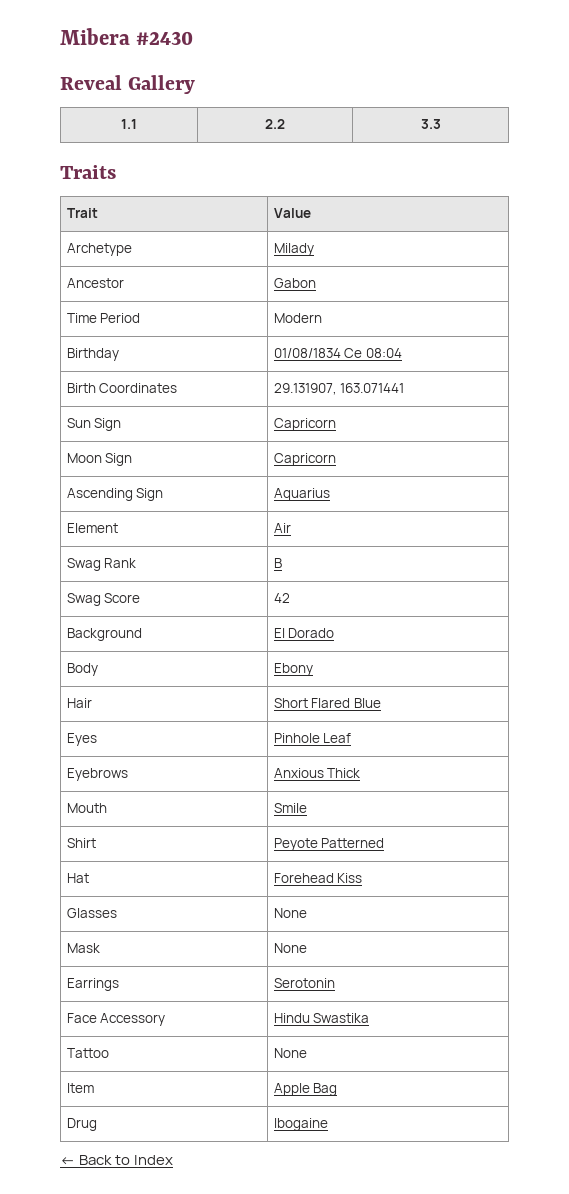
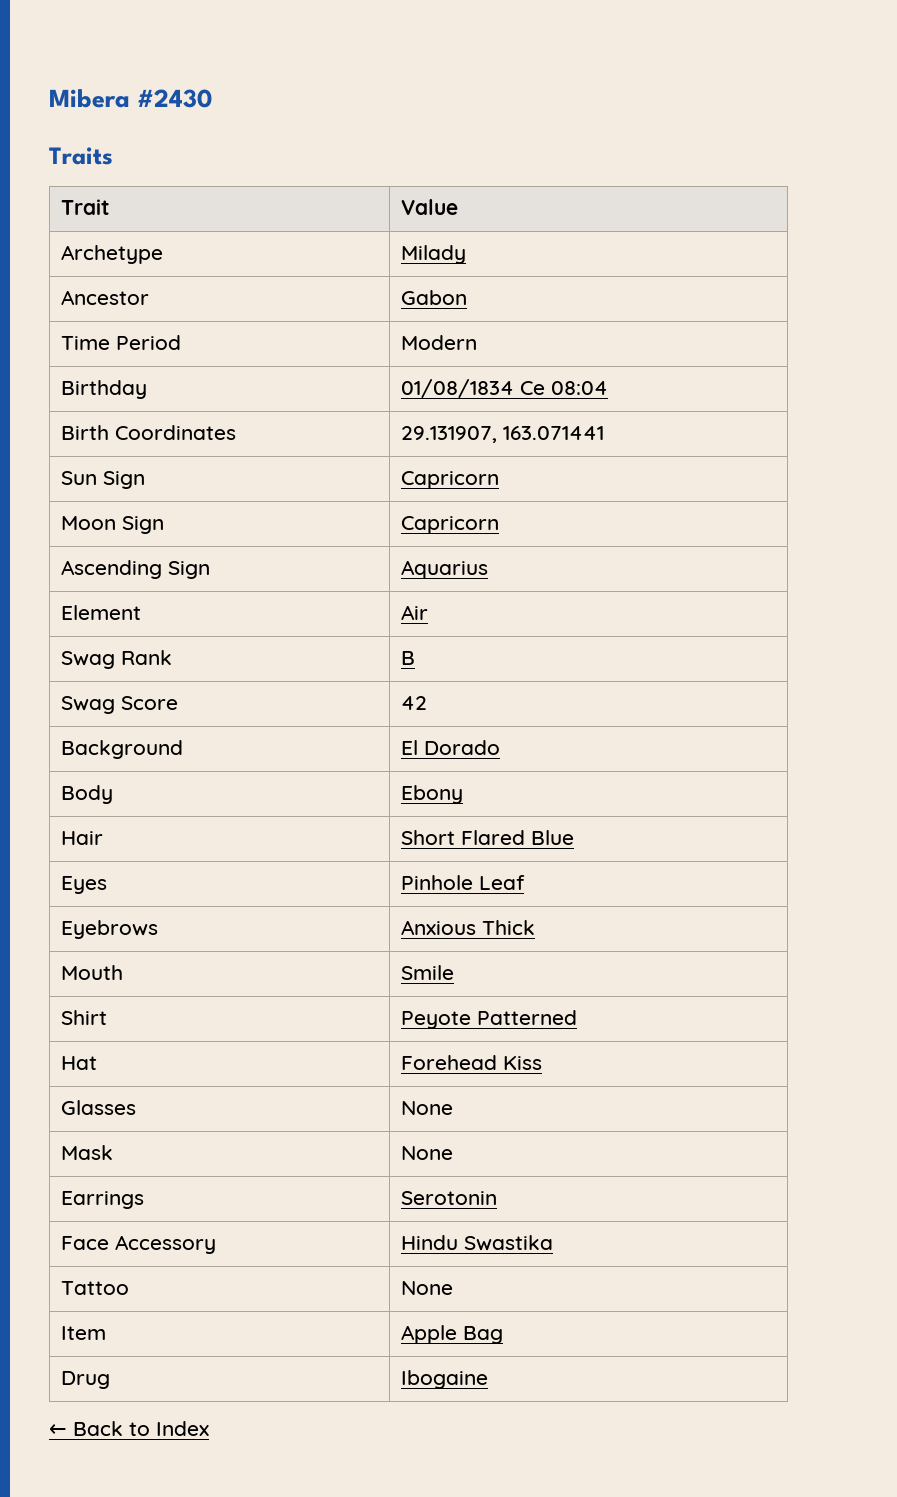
- Reveal Gallery
- 1.1 | 2.2 | 3.3

